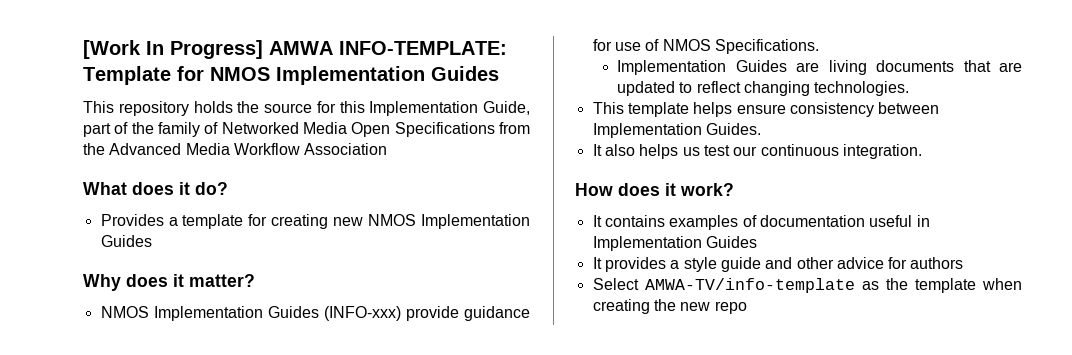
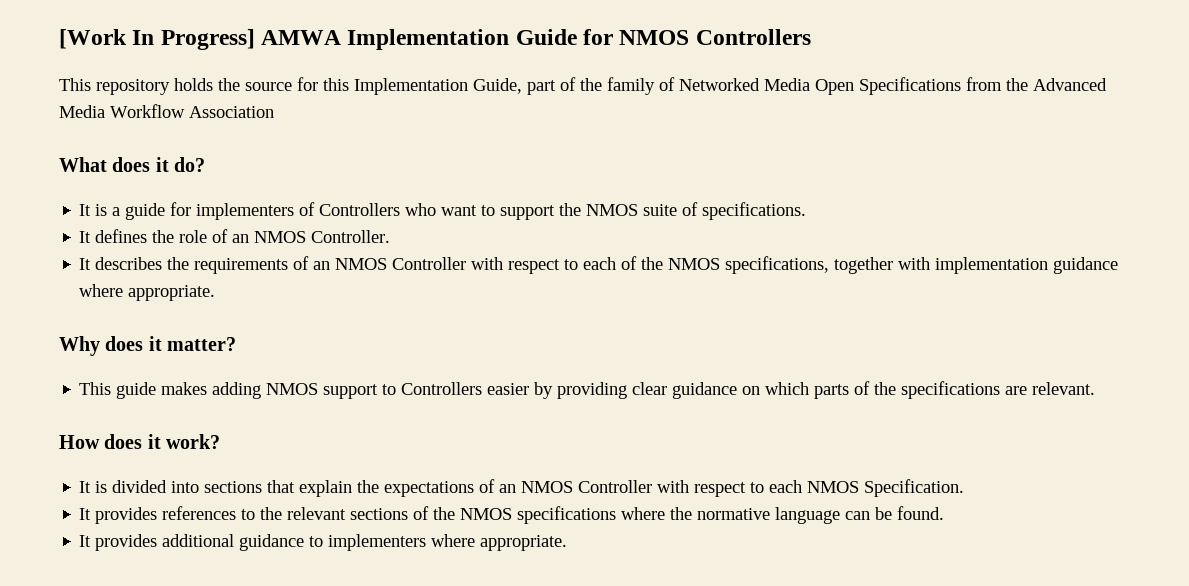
- [Work In Progress] AMWA INFO-TEMPLATE: Template for NMOS Implementation Guides
+ [Work In Progress] AMWA Implementation Guide for NMOS Controllers
- Provides a template for creating new NMOS Implementation Guides
+ It is a guide for implementers of Controllers who want to support the NMOS suite of specifications.
+ It defines the role of an NMOS Controller.
+ It describes the requirements of an NMOS Controller with respect to each of the NMOS specifications, together with implementation guidance where appropriate.
  Why does it matter?
- NMOS Implementation Guides (INFO-xxx) provide guidance for use of NMOS Specifications.
- Implementation Guides are living documents that are updated to reflect changing technologies.
- This template helps ensure consistency between Implementation Guides.
- It also helps us test our continuous integration.
+ This guide makes adding NMOS support to Controllers easier by providing clear guidance on which parts of the specifications are relevant.
- It contains examples of documentation useful in Implementation Guides
- It provides a style guide and other advice for authors
- Select AMWA-TV/info-template as the template when creating the new repo
+ It is divided into sections that explain the expectations of an NMOS Controller with respect to each NMOS Specification.
+ It provides references to the relevant sections of the NMOS specifications where the normative language can be found.
+ It provides additional guidance to implementers where appropriate.

